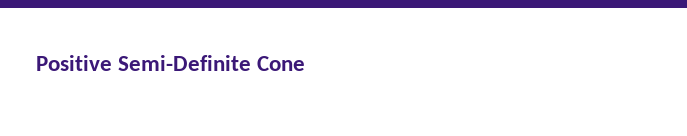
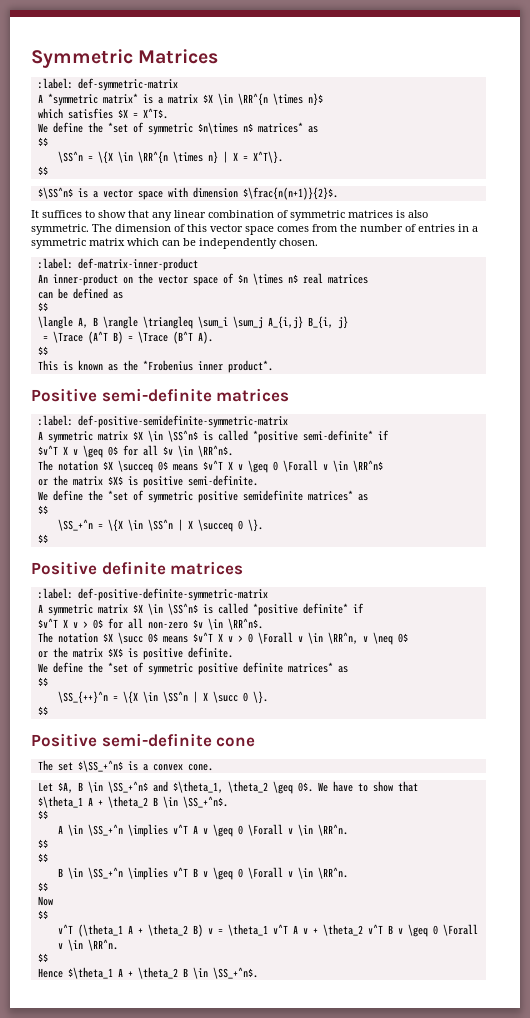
- Positive Semi-Definite Cone
+ Symmetric Matrices
+ :label: def-symmetric-matrix
+ A *symmetric matrix* is a matrix $X \in \RR^{n \times n}$
+ which satisfies $X = X^T$.
+ We define the *set of symmetric $n\times n$ matrices* as
+ $$
+ \SS^n = \{X \in \RR^{n \times n} | X = X^T\}.
+ $$
+ $\SS^n$ is a vector space with dimension $\frac{n(n+1)}{2}$.
+ It suffices to show that any linear combination of symmetric matrices is also symmetric. The dimension of this vector space comes from the number of entries in a symmetric matrix which can be independently chosen.
+ :label: def-matrix-inner-product
+ An inner-product on the vector space of $n \times n$ real matrices
+ can be defined as
+ $$
+ \langle A, B \rangle \triangleq \sum_i \sum_j A_{i,j} B_{i, j}
+ = \Trace (A^T B) = \Trace (B^T A).
+ $$
+ This is known as the *Frobenius inner product*.
+ Positive semi-definite matrices
+ :label: def-positive-semidefinite-symmetric-matrix
+ A symmetric matrix $X \in \SS^n$ is called *positive semi-definite* if
+ $v^T X v \geq 0$ for all $v \in \RR^n$.
+ The notation $X \succeq 0$ means $v^T X v \geq 0 \Forall v \in \RR^n$
+ or the matrix $X$ is positive semi-definite.
+ We define the *set of symmetric positive semidefinite matrices* as
+ $$
+ \SS_+^n = \{X \in \SS^n | X \succeq 0 \}.
+ $$
+ Positive definite matrices
+ :label: def-positive-definite-symmetric-matrix
+ A symmetric matrix $X \in \SS^n$ is called *positive definite* if
+ $v^T X v > 0$ for all non-zero $v \in \RR^n$.
+ The notation $X \succ 0$ means $v^T X v > 0 \Forall v \in \RR^n, v \neq 0$
+ or the matrix $X$ is positive definite.
+ We define the *set of symmetric positive definite matrices* as
+ $$
+ \SS_{++}^n = \{X \in \SS^n | X \succ 0 \}.
+ $$
+ Positive semi-definite cone
+ The set $\SS_+^n$ is a convex cone.
+ Let $A, B \in \SS_+^n$ and $\theta_1, \theta_2 \geq 0$. We have to show that
+ $\theta_1 A + \theta_2 B \in \SS_+^n$.
+ $$
+ A \in \SS_+^n \implies v^T A v \geq 0 \Forall v \in \RR^n.
+ $$
+ $$
+ B \in \SS_+^n \implies v^T B v \geq 0 \Forall v \in \RR^n.
+ $$
+ Now
+ $$
+ v^T (\theta_1 A + \theta_2 B) v = \theta_1 v^T A v + \theta_2 v^T B v \geq 0 \Forall v \in \RR^n.
+ $$
+ Hence $\theta_1 A + \theta_2 B \in \SS_+^n$.

